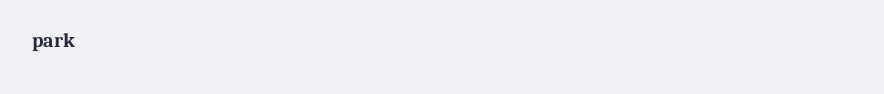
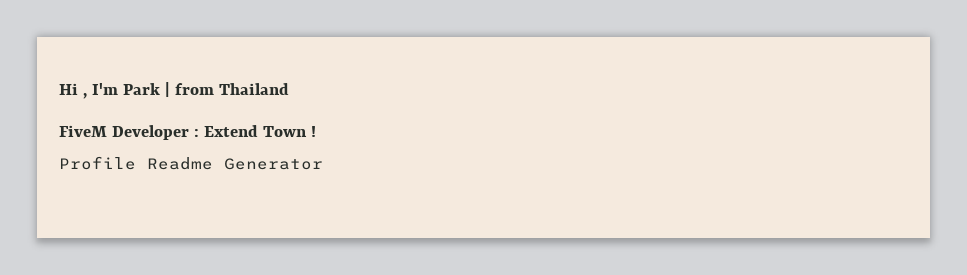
- park
+ Hi , I'm Park | from Thailand
+ FiveM Developer : Extend Town !
+ Profile Readme Generator

